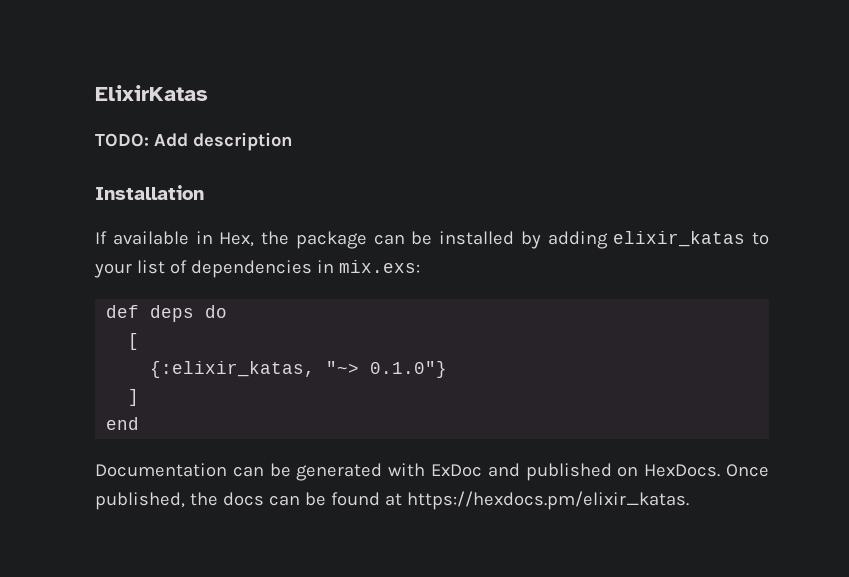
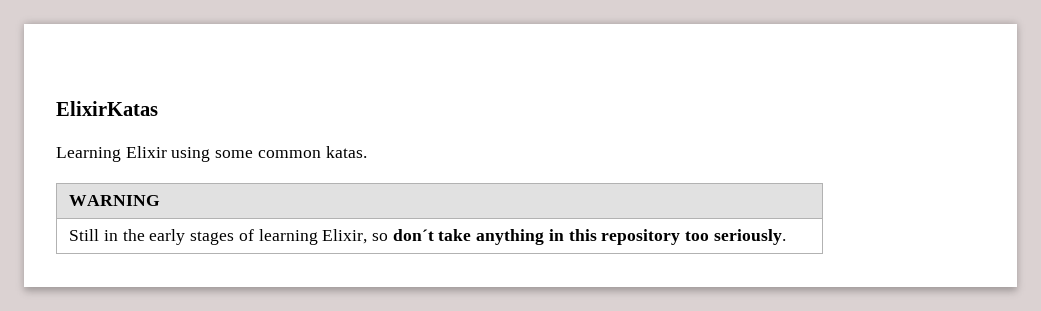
- TODO: Add description
- Installation
- If available in Hex, the package can be installed by adding elixir_katas to your list of dependencies in mix.exs:
- def deps do
- [
- {:elixir_katas, "~> 0.1.0"}
- ]
- end
- Documentation can be generated with ExDoc and published on HexDocs. Once published, the docs can be found at https://hexdocs.pm/elixir_katas.
+ Learning Elixir using some common katas.
+ WARNING
+ Still in the early stages of learning Elixir, so don´t take anything in this repository too seriously.

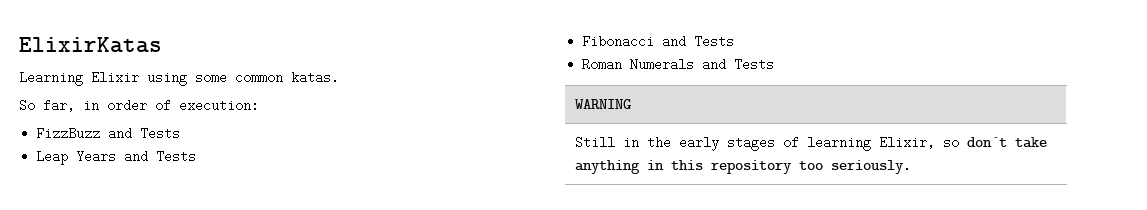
+ So far, in order of execution:
+ FizzBuzz and Tests
+ Leap Years and Tests
+ Fibonacci and Tests
+ Roman Numerals and Tests

